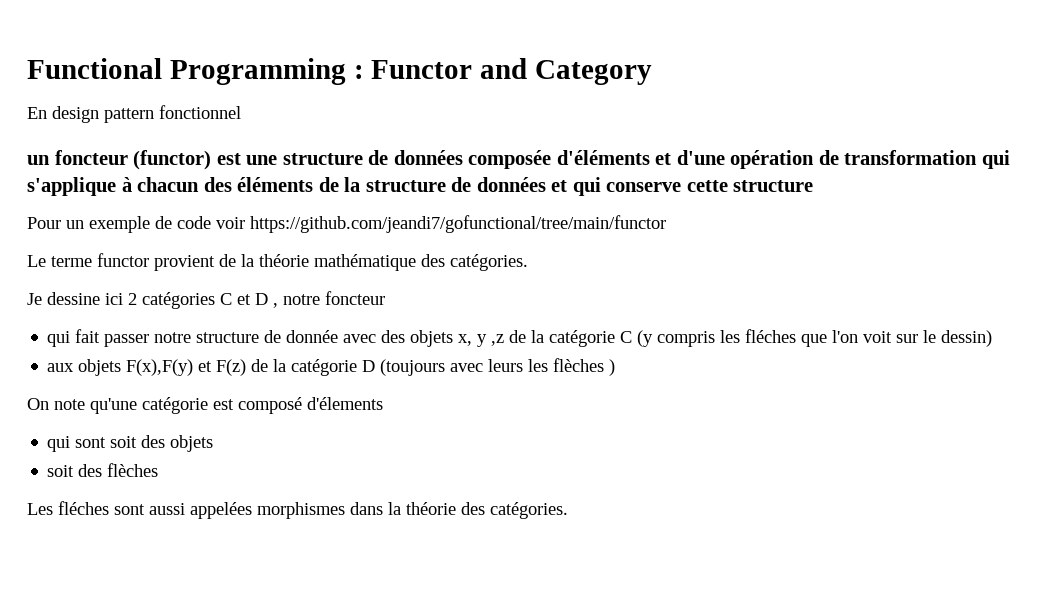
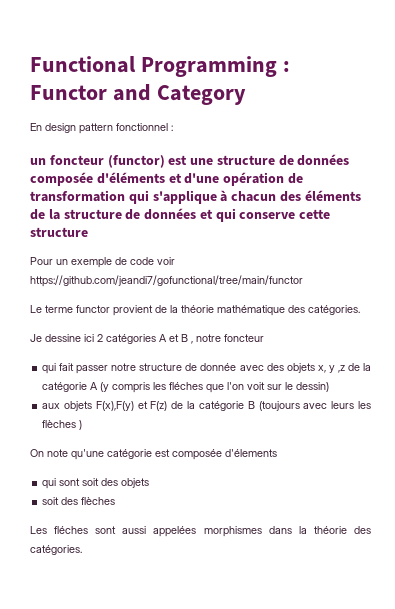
- En design pattern fonctionnel
+ En design pattern fonctionnel :
- Je dessine ici 2 catégories C et D , notre foncteur
+ Je dessine ici 2 catégories A et B , notre foncteur
- qui fait passer notre structure de donnée avec des objets x, y ,z de la catégorie C (y compris les fléches que l'on voit sur le dessin)
+ qui fait passer notre structure de donnée avec des objets x, y ,z de la catégorie A (y compris les fléches que l'on voit sur le dessin)
- aux objets F(x),F(y) et F(z) de la catégorie D (toujours avec leurs les flèches )
+ aux objets F(x),F(y) et F(z) de la catégorie B (toujours avec leurs les flèches )
- On note qu'une catégorie est composé d'élements
+ On note qu'une catégorie est composée d'élements

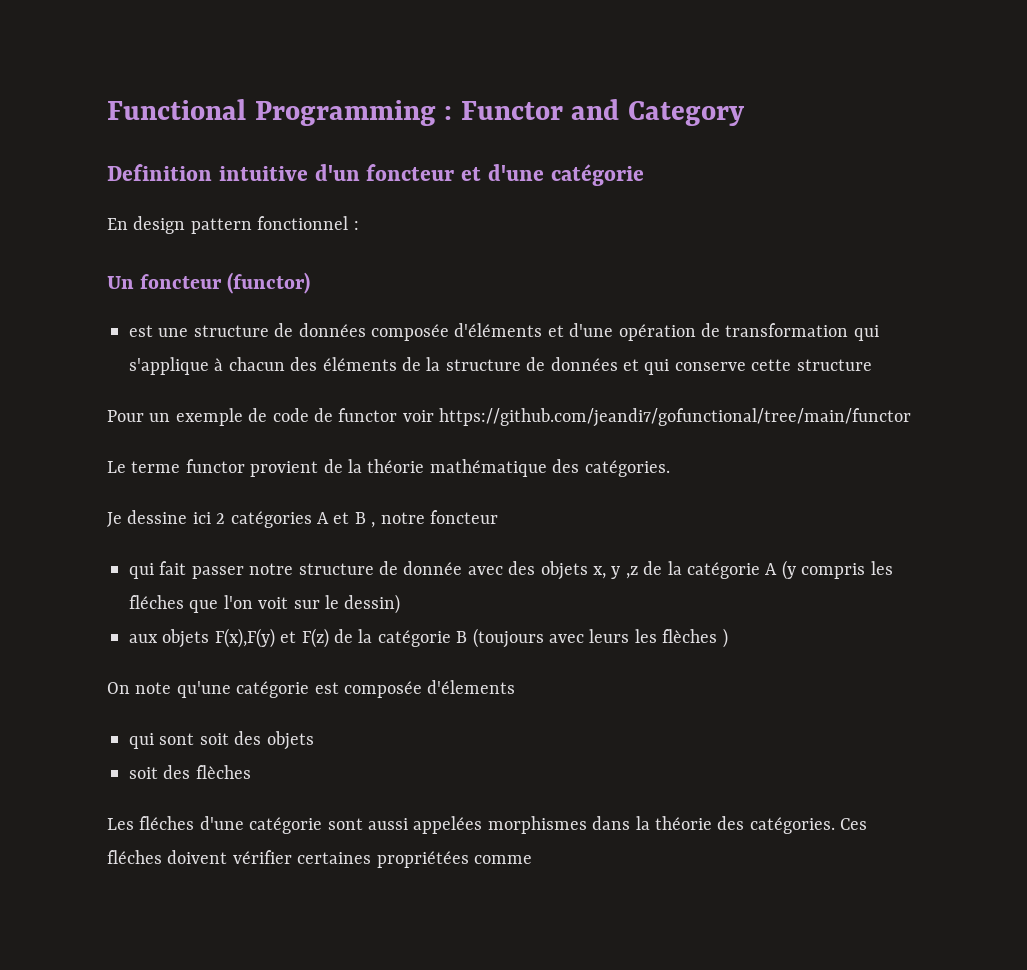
+ Definition intuitive d'un foncteur et d'une catégorie
- un foncteur (functor) est une structure de données composée d'éléments et d'une opération de transformation qui s'applique à chacun des éléments de la structure de données et qui conserve cette structure
+ Un foncteur (functor)
+ est une structure de données composée d'éléments et d'une opération de transformation qui s'applique à chacun des éléments de la structure de données et qui conserve cette structure
- Pour un exemple de code voir https://github.com/jeandi7/gofunctional/tree/main/functor
+ Pour un exemple de code de functor voir https://github.com/jeandi7/gofunctional/tree/main/functor
- Les fléches sont aussi appelées morphismes dans la théorie des catégories.
+ Les fléches d'une catégorie sont aussi appelées morphismes dans la théorie des catégories.
+ Ces fléches doivent vérifier certaines propriétées comme

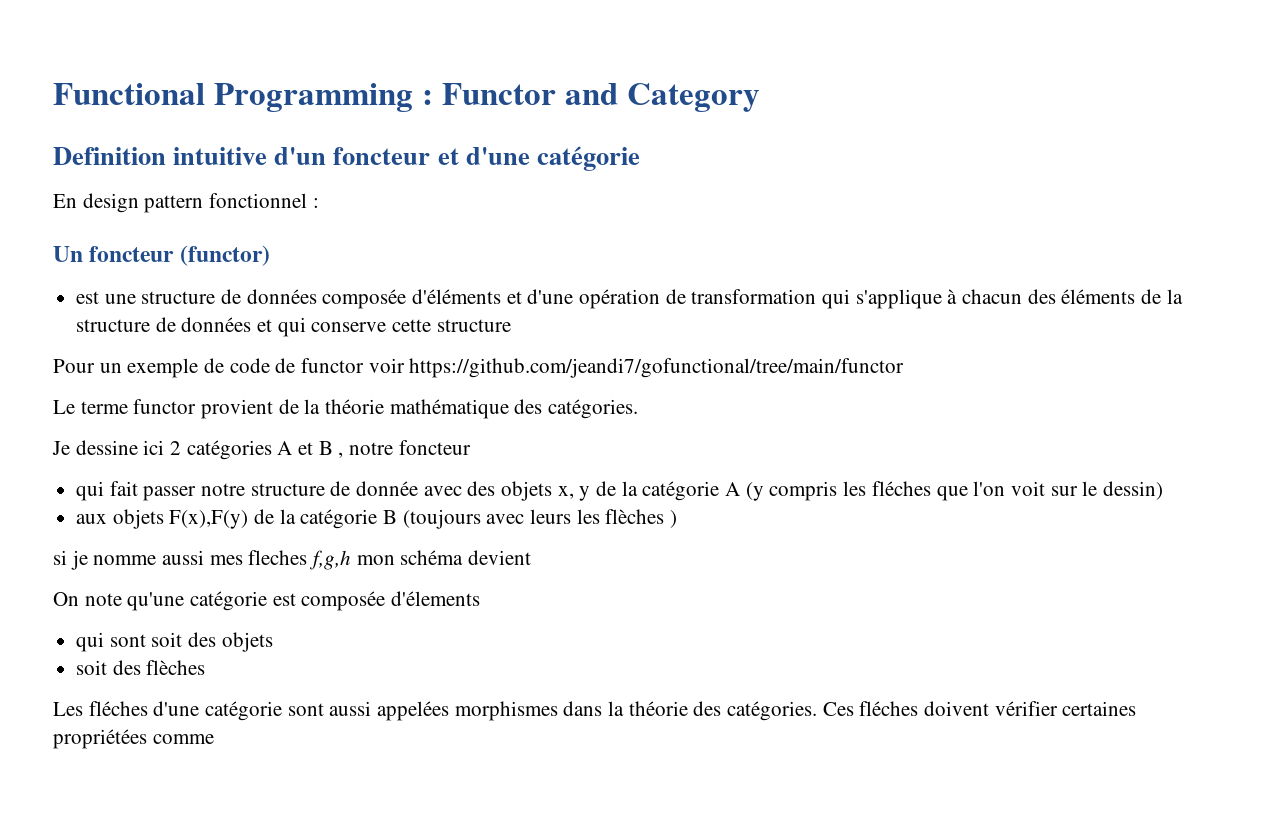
- qui fait passer notre structure de donnée avec des objets x, y ,z de la catégorie A (y compris les fléches que l'on voit sur le dessin)
+ qui fait passer notre structure de donnée avec des objets x, y de la catégorie A (y compris les fléches que l'on voit sur le dessin)
- aux objets F(x),F(y) et F(z) de la catégorie B (toujours avec leurs les flèches )
+ aux objets F(x),F(y) de la catégorie B (toujours avec leurs les flèches )
+ si je nomme aussi mes fleches f,g,h mon schéma devient

